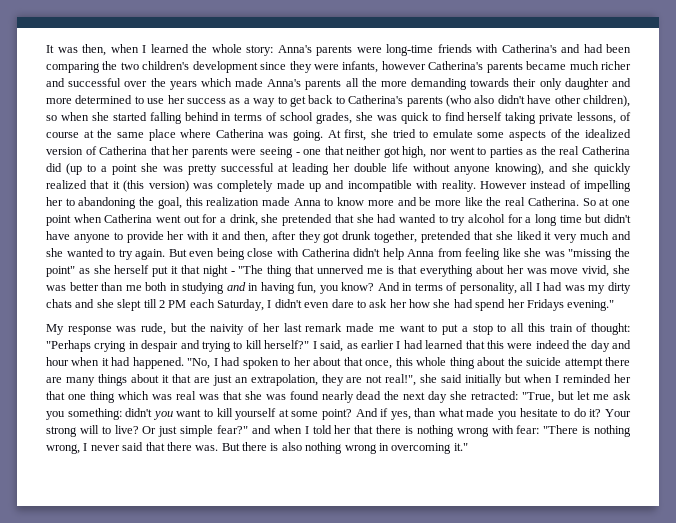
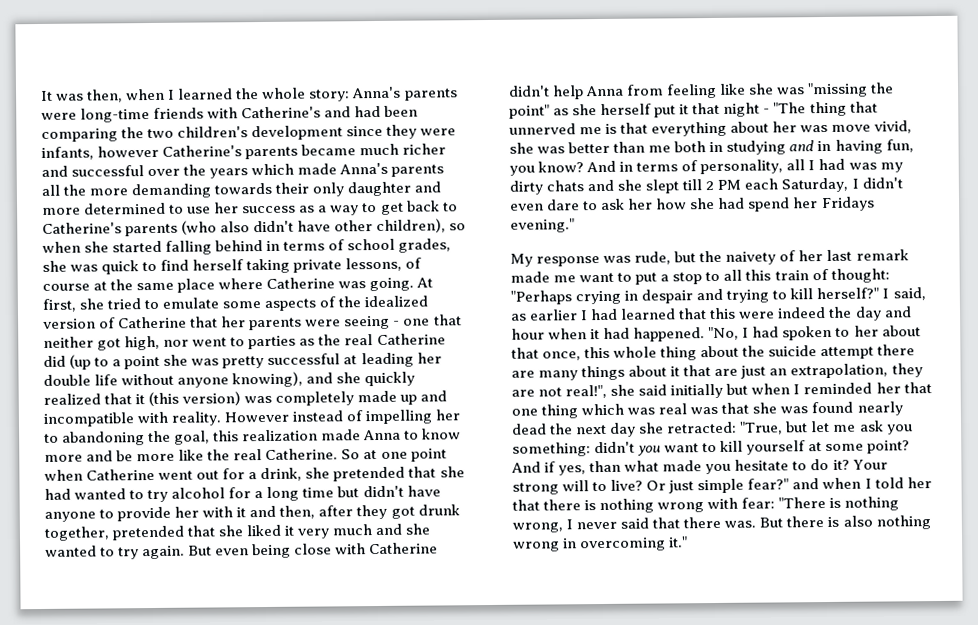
- Anna's parents were long-time friends with Catherina's and had been comparing the two children's development since they were infants, however Catherina's parents became much richer and successful over the years which made Anna's parents all the more demanding towards their only daughter and more determined to use her success as a way to get back to Catherina's parents (who also didn't have other children), so when she started falling behind in terms of school grades, she was quick to find herself taking private lessons, of course at the same place where Catherina was going.
+ Anna's parents were long-time friends with Catherine's and had been comparing the two children's development since they were infants, however Catherine's parents became much richer and successful over the years which made Anna's parents all the more demanding towards their only daughter and more determined to use her success as a way to get back to Catherine's parents (who also didn't have other children), so when she started falling behind in terms of school grades, she was quick to find herself taking private lessons, of course at the same place where Catherine was going.
- At first, she tried to emulate some aspects of the idealized version of Catherina that her parents were seeing - one that neither got high, nor went to parties as the real Catherina did (up to a point she was pretty successful at leading her double life without anyone knowing), and she quickly realized that it (this version) was completely made up and incompatible with reality.
+ At first, she tried to emulate some aspects of the idealized version of Catherine that her parents were seeing - one that neither got high, nor went to parties as the real Catherine did (up to a point she was pretty successful at leading her double life without anyone knowing), and she quickly realized that it (this version) was completely made up and incompatible with reality.
- However instead of impelling her to abandoning the goal, this realization made Anna to know more and be more like the real Catherina.
+ However instead of impelling her to abandoning the goal, this realization made Anna to know more and be more like the real Catherine.
- So at one point when Catherina went out for a drink, she pretended that she had wanted to try alcohol for a long time but didn't have anyone to provide her with it and then, after they got drunk together, pretended that she liked it very much and she wanted to try again.
+ So at one point when Catherine went out for a drink, she pretended that she had wanted to try alcohol for a long time but didn't have anyone to provide her with it and then, after they got drunk together, pretended that she liked it very much and she wanted to try again.
- But even being close with Catherina didn't help Anna from feeling like she was "missing the point" as she herself put it that night - "The thing that unnerved me is that everything about her was move vivid, she was better than me both in studying and in having fun, you know?
+ But even being close with Catherine didn't help Anna from feeling like she was "missing the point" as she herself put it that night - "The thing that unnerved me is that everything about her was move vivid, she was better than me both in studying and in having fun, you know?
- My response was rude, but the naivity of her last remark made me want to put a stop to all this train of thought: "Perhaps crying in despair and trying to kill herself?"
+ My response was rude, but the naivety of her last remark made me want to put a stop to all this train of thought: "Perhaps crying in despair and trying to kill herself?"

